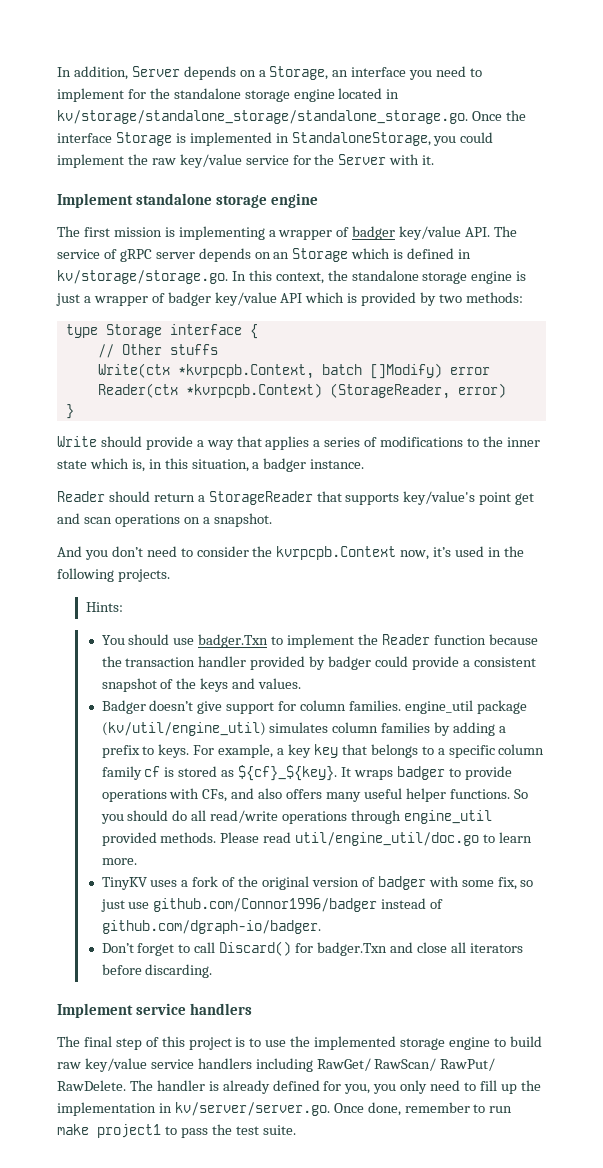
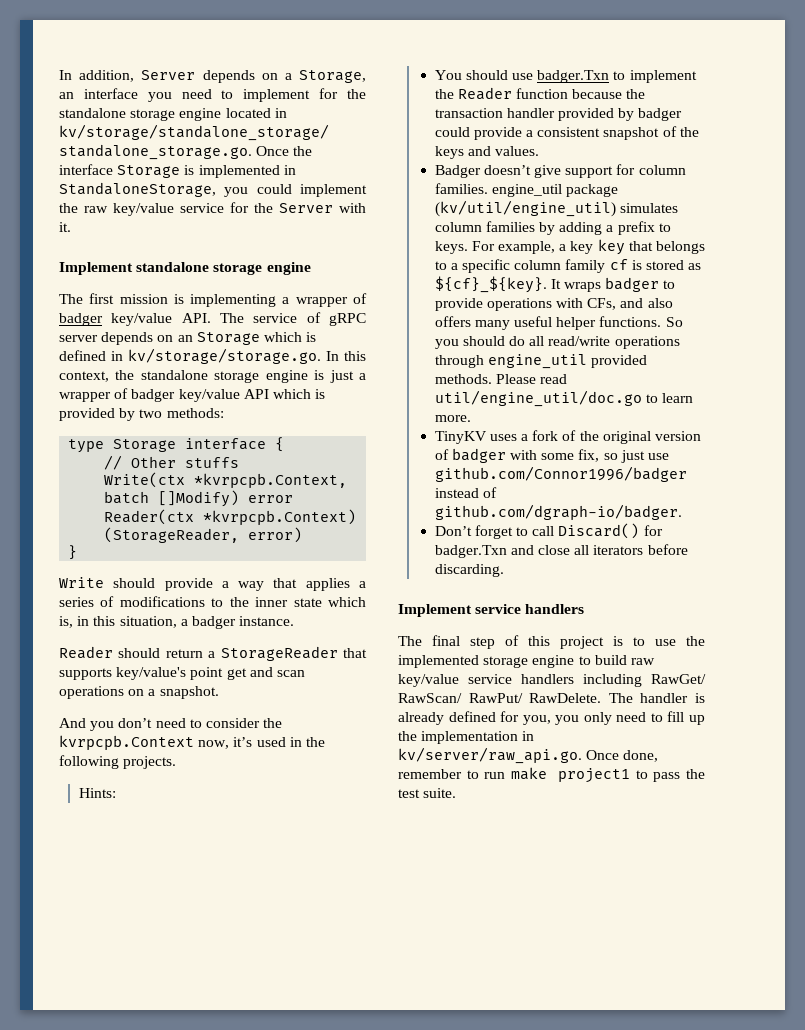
- The handler is already defined for you, you only need to fill up the implementation in kv/server/server.go. Once done, remember to run make project1 to pass the test suite.
+ The handler is already defined for you, you only need to fill up the implementation in kv/server/raw_api.go. Once done, remember to run make project1 to pass the test suite.

